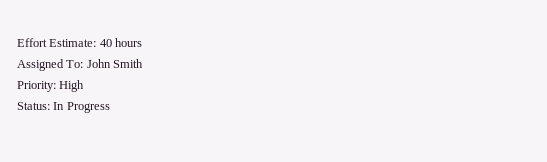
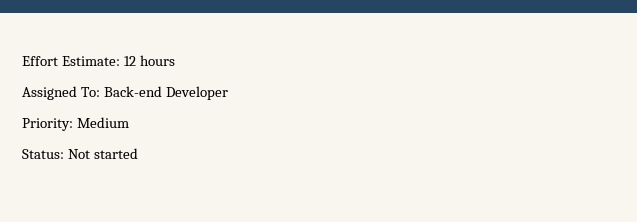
- Effort Estimate: 40 hours
+ Effort Estimate: 12 hours
- Assigned To: John Smith
+ Assigned To: Back-end Developer
- Priority: High
+ Priority: Medium
- Status: In Progress
+ Status: Not started

